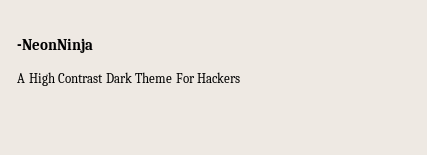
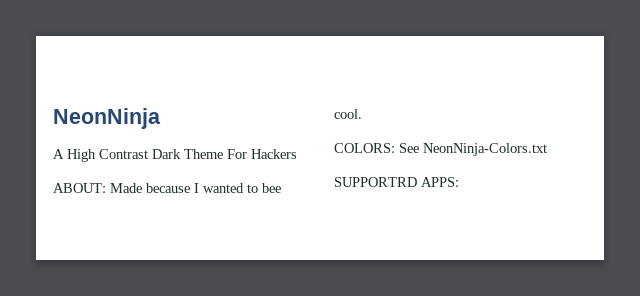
- -NeonNinja
+ NeonNinja
+ ABOUT: Made because I wanted to bee cool.
+ COLORS: See NeonNinja-Colors.txt
+ SUPPORTRD APPS:

